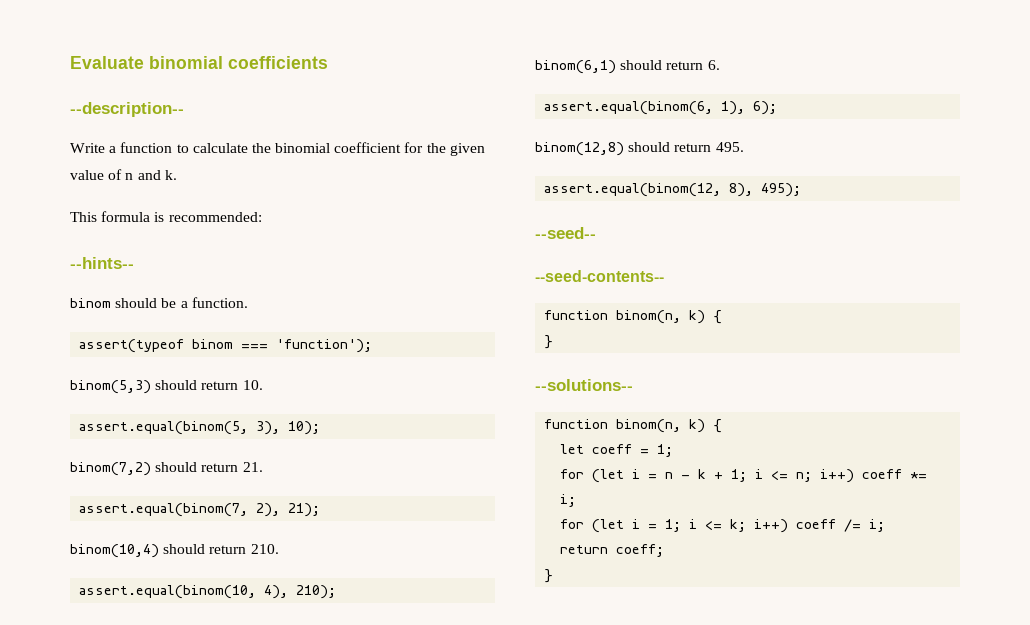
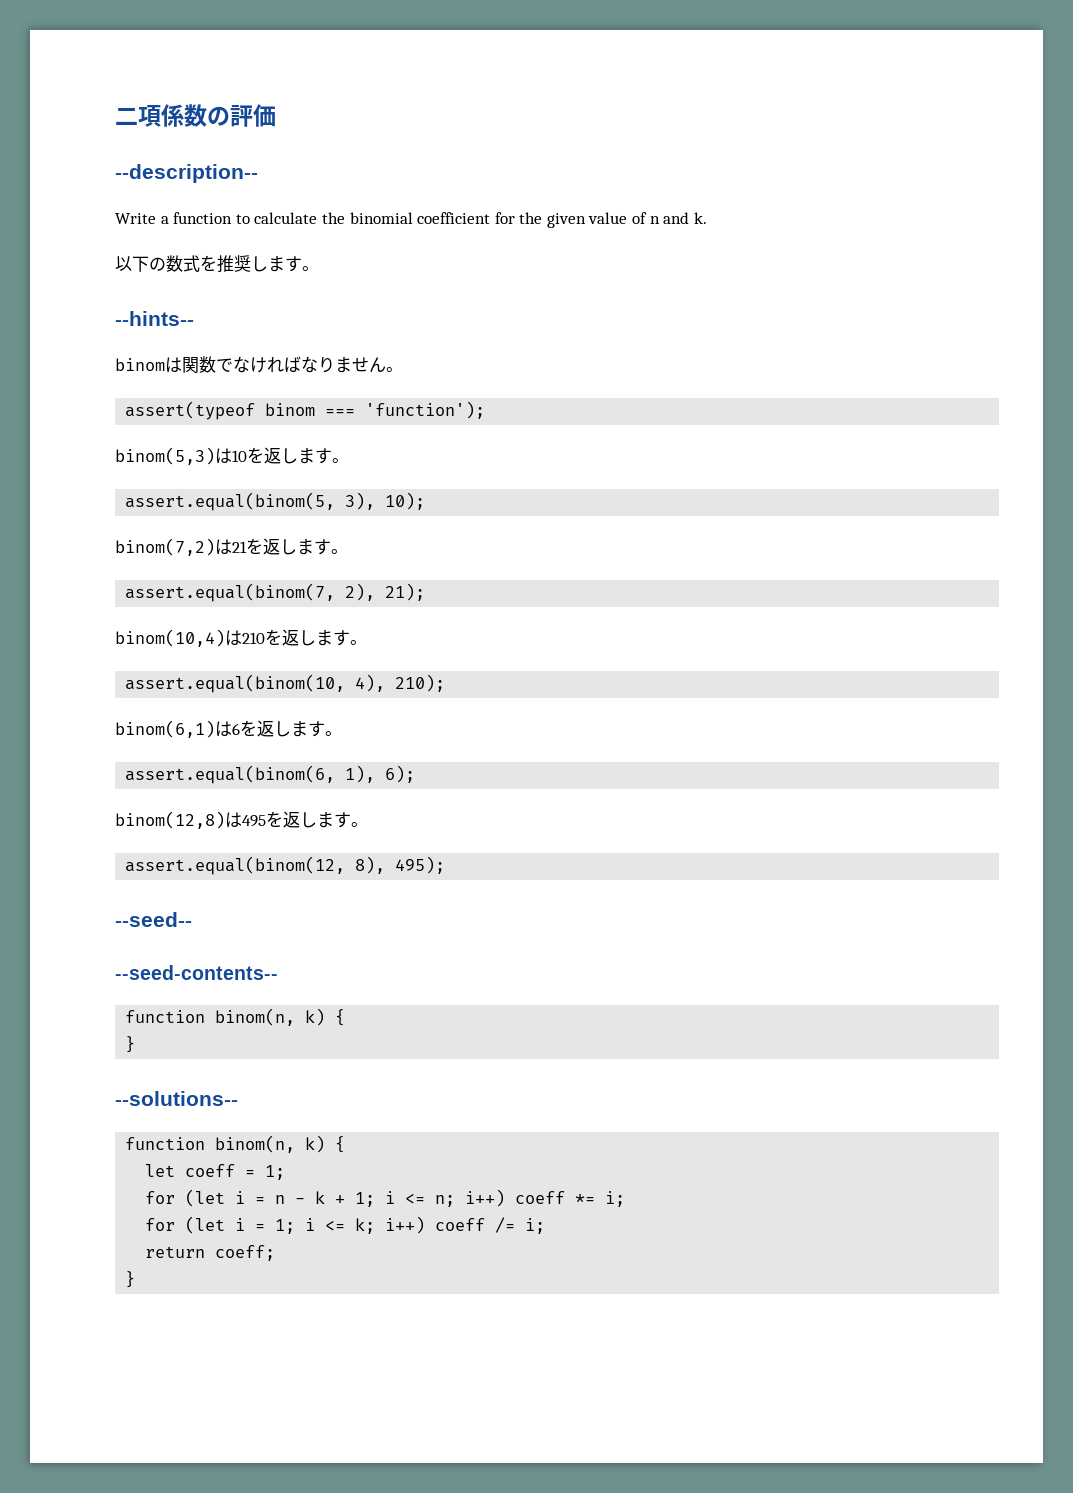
- Evaluate binomial coefficients
+ 二項係数の評価
- This formula is recommended:
+ 以下の数式を推奨します。
  --hints--
- binom should be a function.
+ binomは関数でなければなりません。
- binom(5,3) should return 10.
+ binom(5,3)は10を返します。
- binom(7,2) should return 21.
+ binom(7,2)は21を返します。
- binom(10,4) should return 210.
+ binom(10,4)は210を返します。
- binom(6,1) should return 6.
+ binom(6,1)は6を返します。
- binom(12,8) should return 495.
+ binom(12,8)は495を返します。

